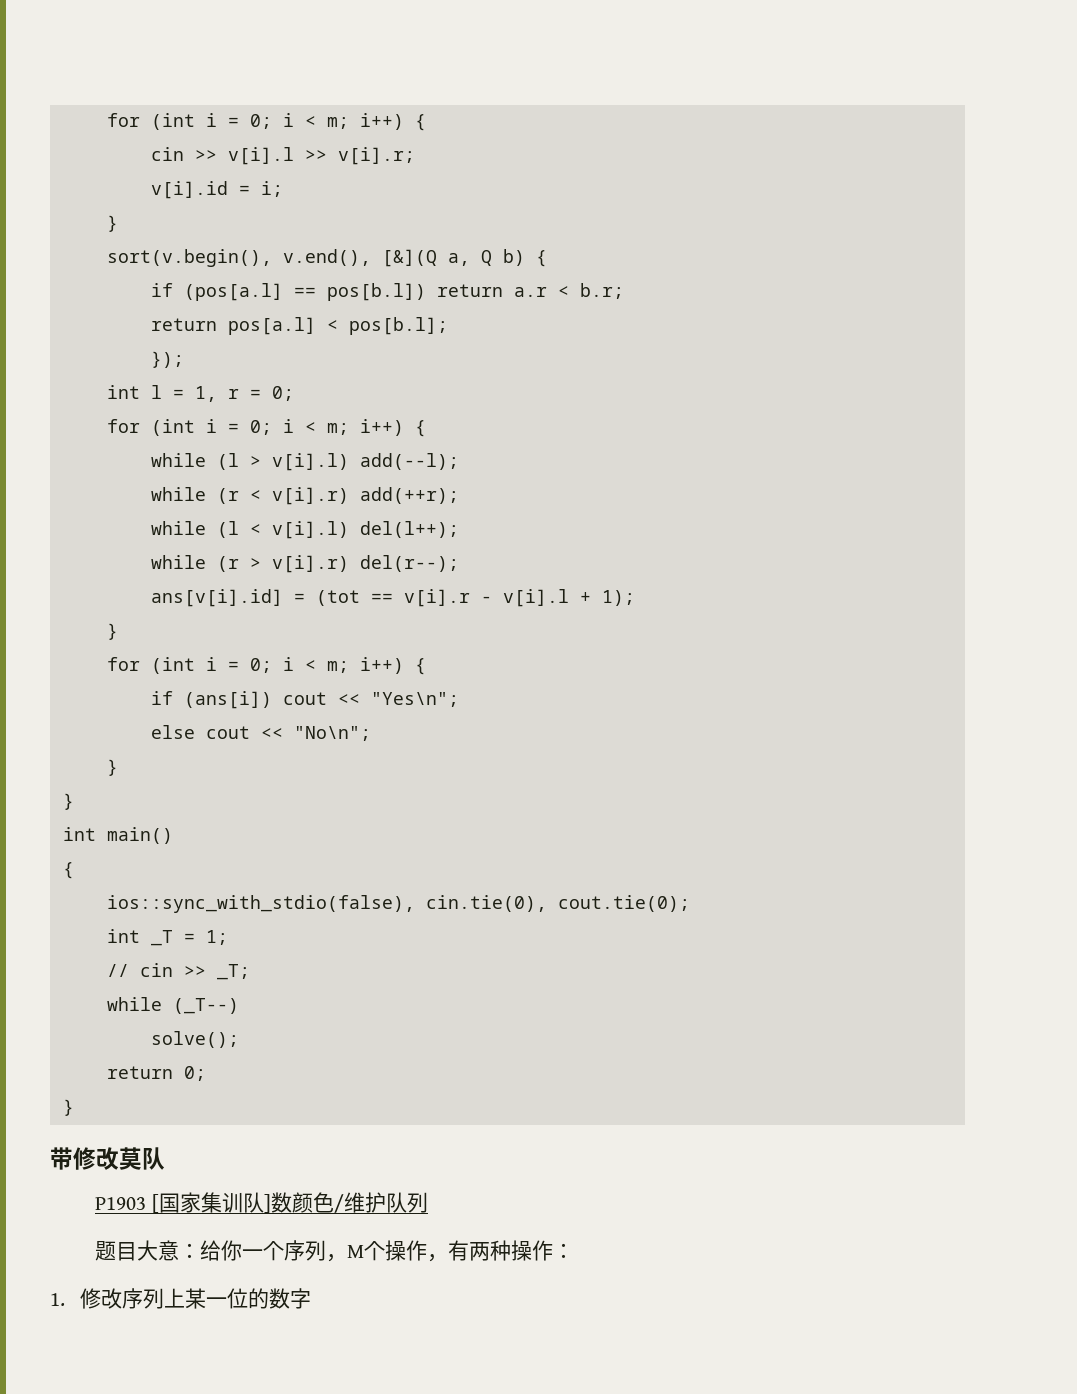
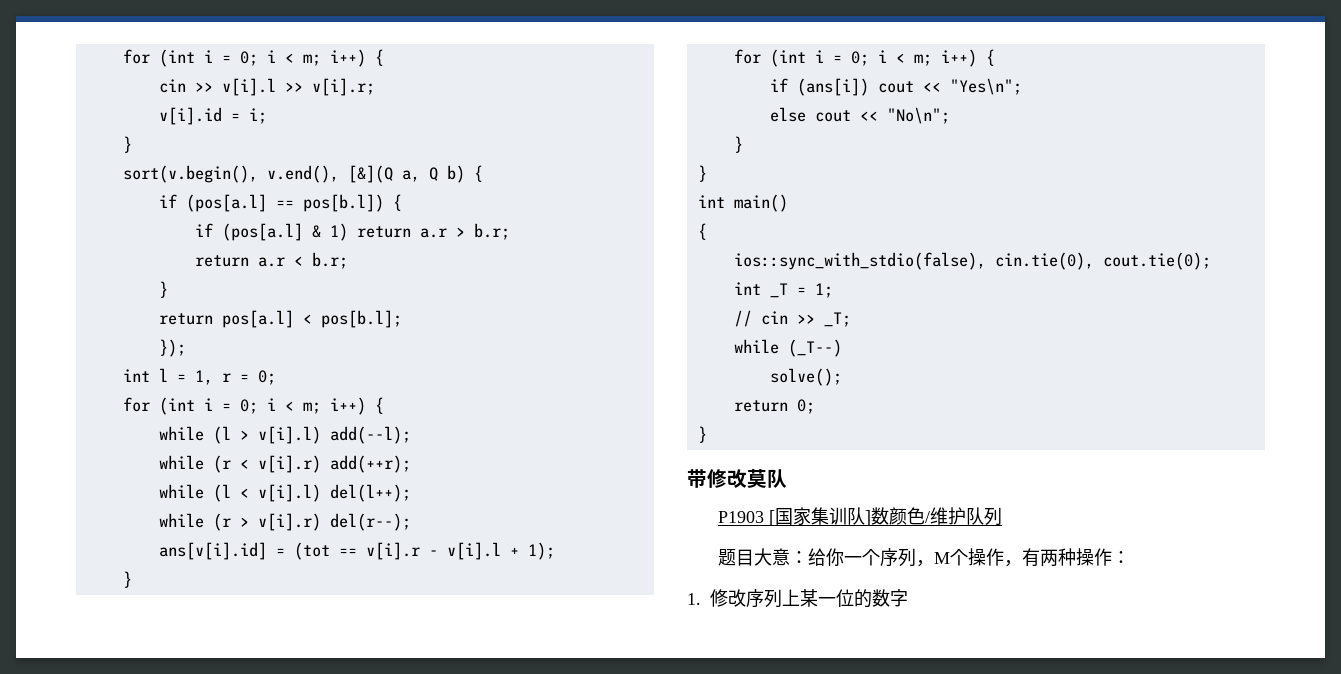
- if (pos[a.l] == pos[b.l]) return a.r < b.r;
+ if (pos[a.l] == pos[b.l]) {
+ if (pos[a.l] & 1) return a.r > b.r;
+ return a.r < b.r;
+ }

